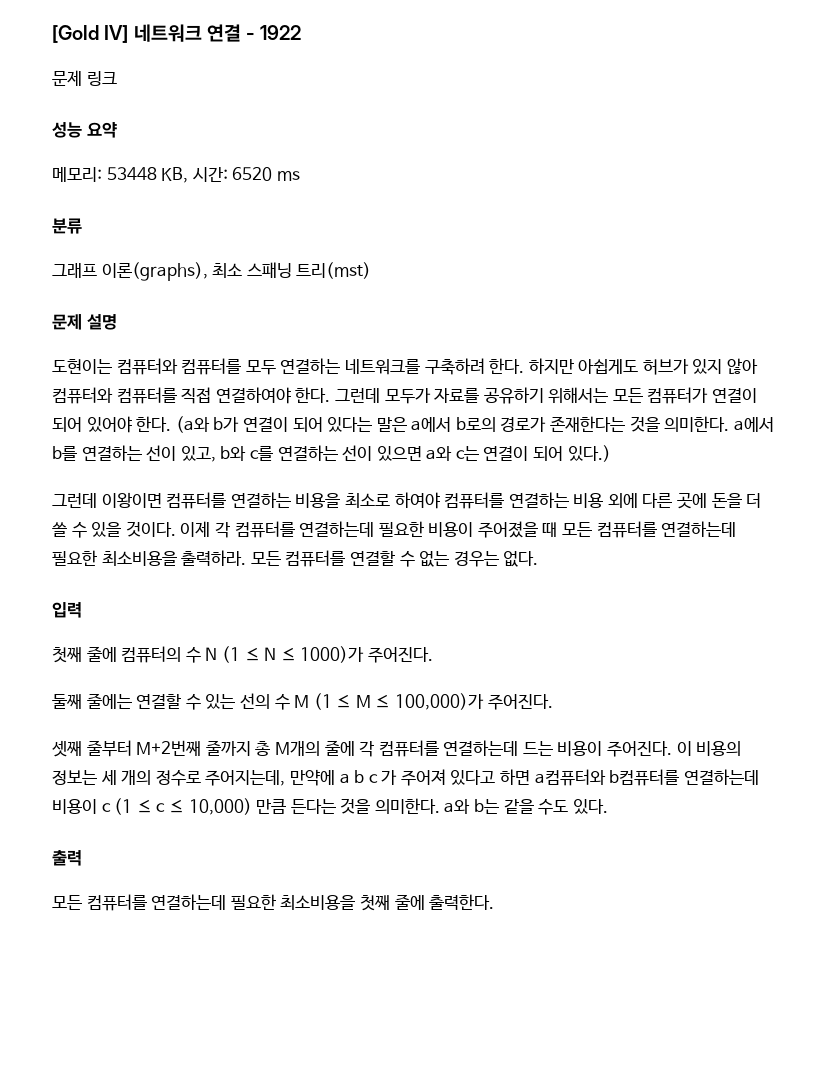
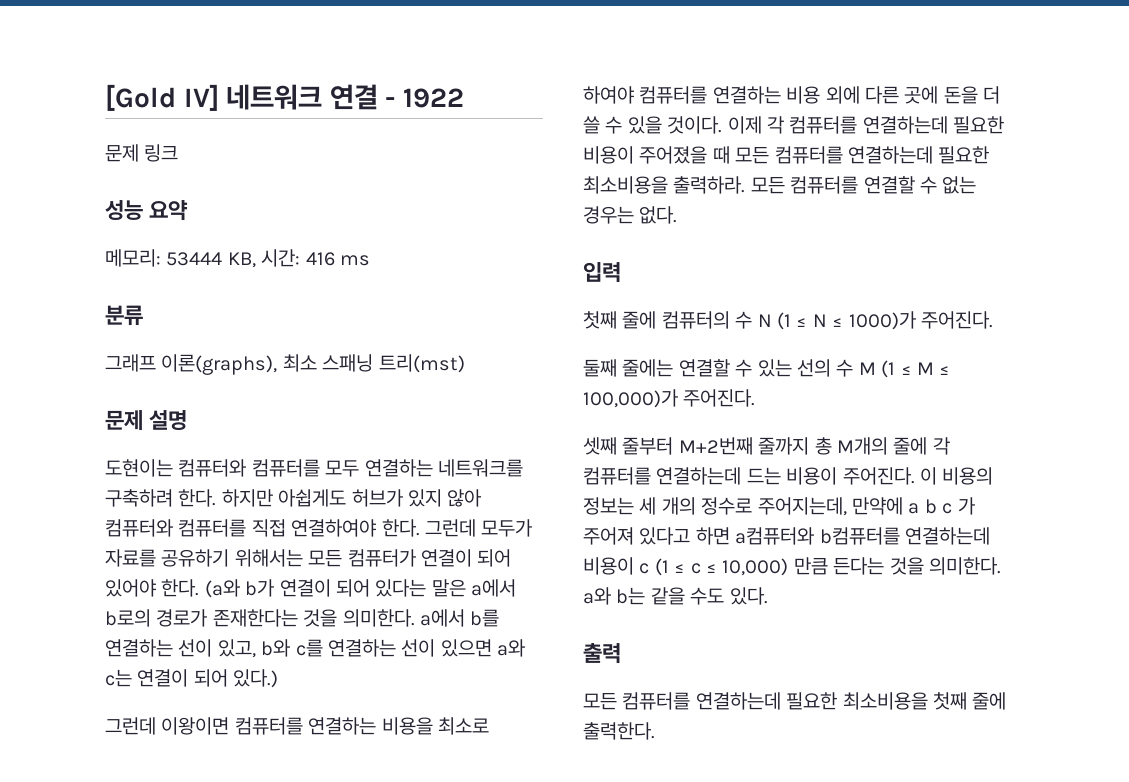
- 메모리: 53448 KB, 시간: 6520 ms
+ 메모리: 53444 KB, 시간: 416 ms

